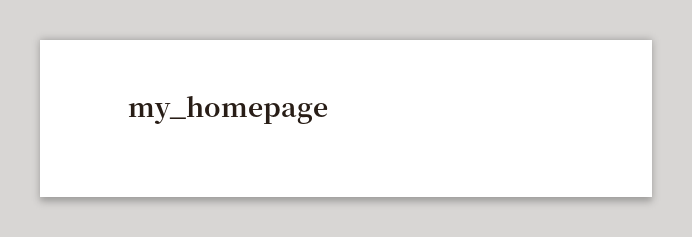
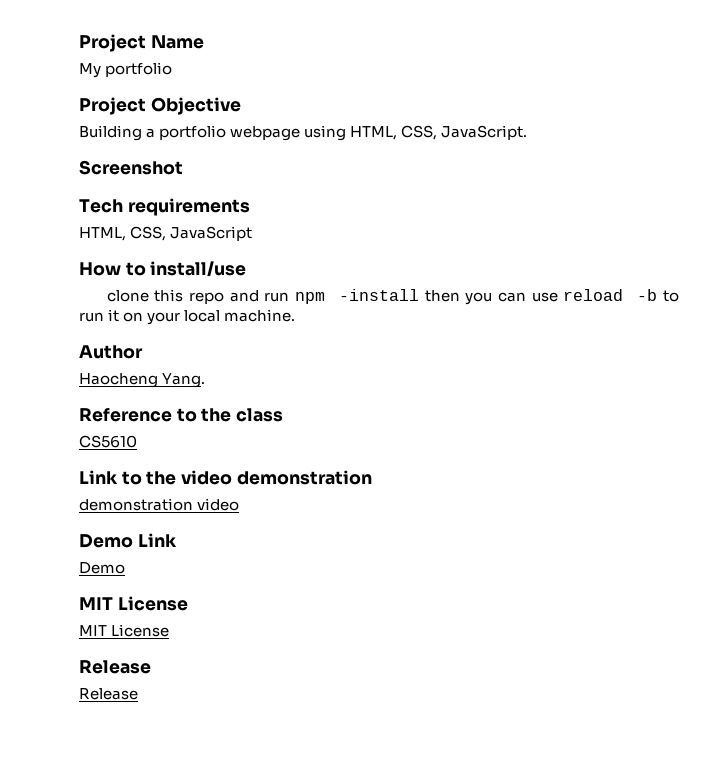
- my_homepage
+ Project Name
+ My portfolio
+ Project Objective
+ Building a portfolio webpage using HTML, CSS, JavaScript.
+ Screenshot
+ Tech requirements
+ HTML, CSS, JavaScript
+ How to install/use
+ clone this repo and run npm -install then you can use reload -b to run it on your local machine.
+ Author
+ Haocheng Yang.
+ Reference to the class
+ CS5610
+ Link to the video demonstration
+ demonstration video
+ Demo Link
+ Demo
+ MIT License
+ MIT License
+ Release
+ Release

